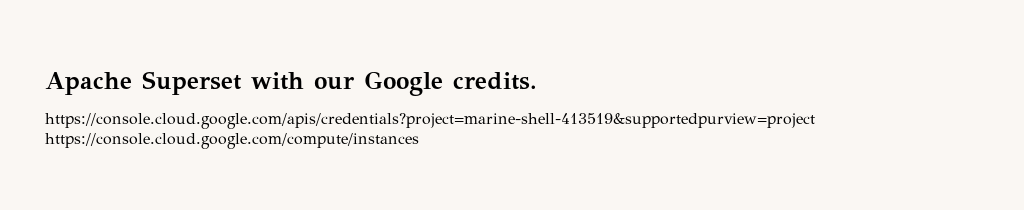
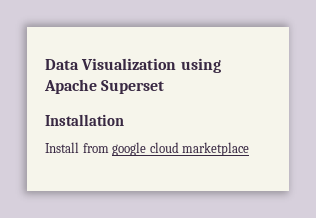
- Apache Superset with our Google credits.
- https://console.cloud.google.com/apis/credentials?project=marine-shell-413519&supportedpurview=project https://console.cloud.google.com/compute/instances
+ Data Visualization using Apache Superset
+ Installation
+ Install from google cloud marketplace

